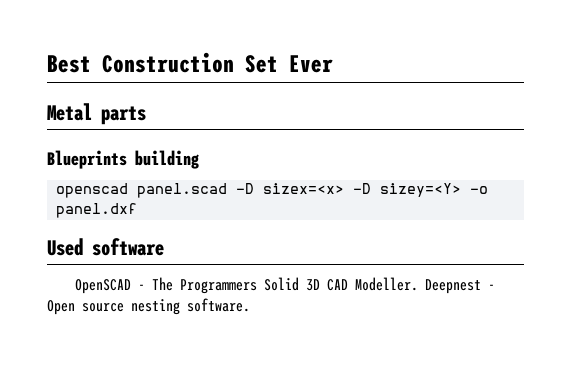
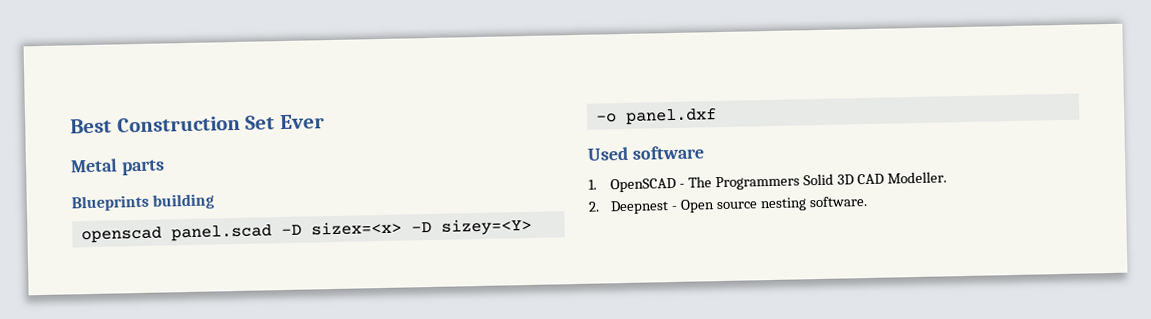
- OpenSCAD - The Programmers Solid 3D CAD Modeller. Deepnest - Open source nesting software.
+ 1. OpenSCAD - The Programmers Solid 3D CAD Modeller.
+ 2. Deepnest - Open source nesting software.

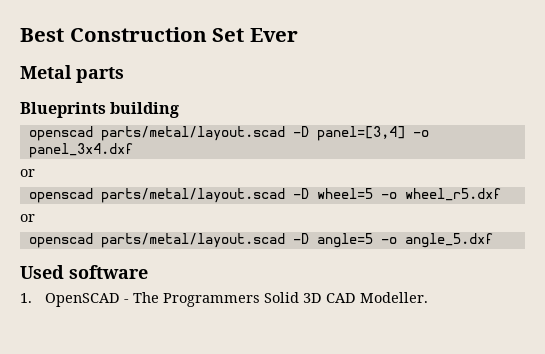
- openscad panel.scad -D sizex=<x> -D sizey=<Y> -o panel.dxf
+ openscad parts/metal/layout.scad -D panel=[3,4] -o panel_3x4.dxf
+ or
+ openscad parts/metal/layout.scad -D wheel=5 -o wheel_r5.dxf
+ or
+ openscad parts/metal/layout.scad -D angle=5 -o angle_5.dxf
- 2. Deepnest - Open source nesting software.

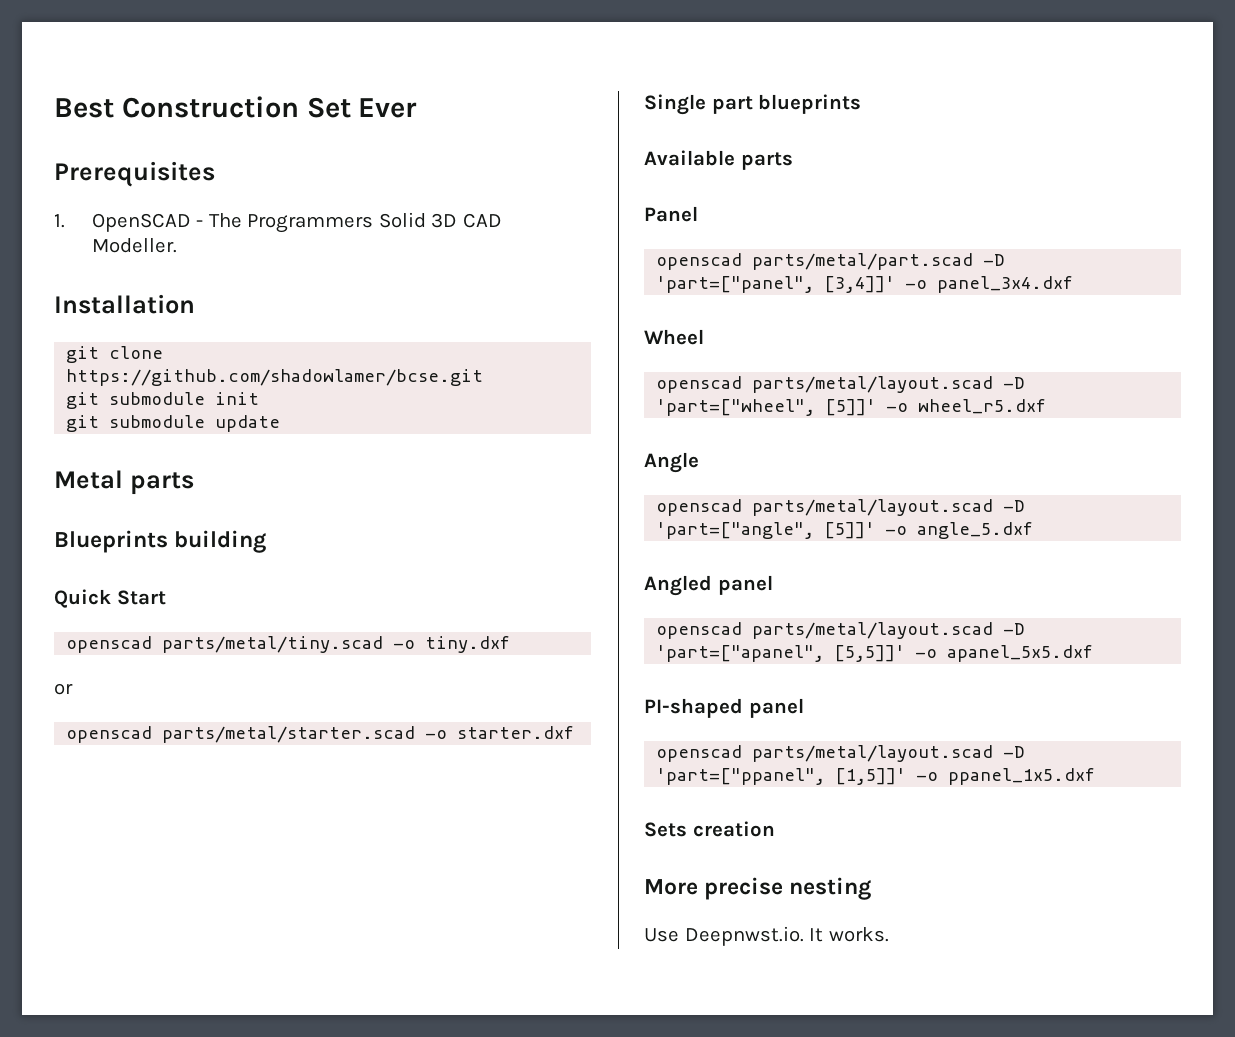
- Metal parts
- Blueprints building
- openscad parts/metal/layout.scad -D panel=[3,4] -o panel_3x4.dxf
- or
- openscad parts/metal/layout.scad -D wheel=5 -o wheel_r5.dxf
- or
- openscad parts/metal/layout.scad -D angle=5 -o angle_5.dxf
- Used software
+ Prerequisites
+ Installation
+ git clone https://github.com/shadowlamer/bcse.git
+ git submodule init
+ git submodule update
+ Metal parts
+ Blueprints building
+ Quick Start
+ openscad parts/metal/tiny.scad -o tiny.dxf
+ or
+ openscad parts/metal/starter.scad -o starter.dxf
+ Single part blueprints
+ Available parts
+ Panel
+ openscad parts/metal/part.scad -D 'part=["panel", [3,4]]' -o panel_3x4.dxf
+ Wheel
+ openscad parts/metal/layout.scad -D 'part=["wheel", [5]]' -o wheel_r5.dxf
+ Angle
+ openscad parts/metal/layout.scad -D 'part=["angle", [5]]' -o angle_5.dxf
+ Angled panel
+ openscad parts/metal/layout.scad -D 'part=["apanel", [5,5]]' -o apanel_5x5.dxf
+ PI-shaped panel
+ openscad parts/metal/layout.scad -D 'part=["ppanel", [1,5]]' -o ppanel_1x5.dxf
+ Sets creation
+ More precise nesting
+ Use Deepnwst.io. It works.

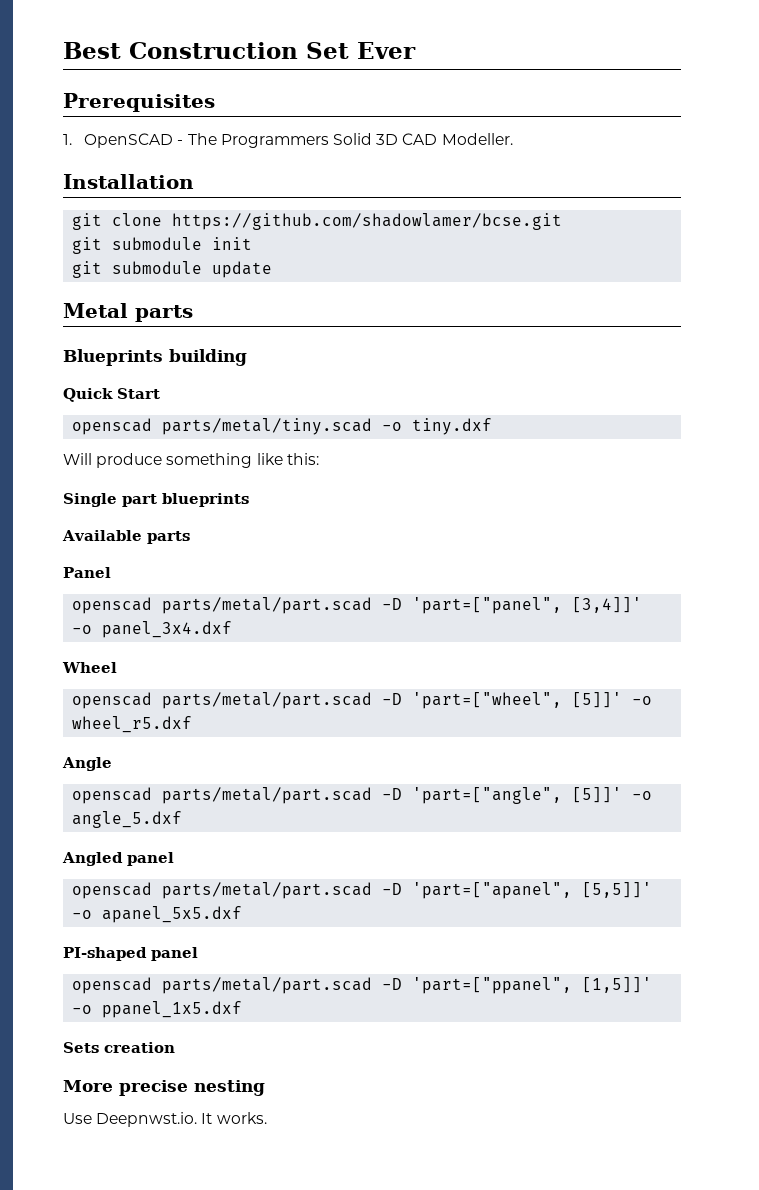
- or
- openscad parts/metal/starter.scad -o starter.dxf
+ Will produce something like this:
- openscad parts/metal/layout.scad -D 'part=["wheel", [5]]' -o wheel_r5.dxf
+ openscad parts/metal/part.scad -D 'part=["wheel", [5]]' -o wheel_r5.dxf
- openscad parts/metal/layout.scad -D 'part=["angle", [5]]' -o angle_5.dxf
+ openscad parts/metal/part.scad -D 'part=["angle", [5]]' -o angle_5.dxf
- openscad parts/metal/layout.scad -D 'part=["apanel", [5,5]]' -o apanel_5x5.dxf
+ openscad parts/metal/part.scad -D 'part=["apanel", [5,5]]' -o apanel_5x5.dxf
- openscad parts/metal/layout.scad -D 'part=["ppanel", [1,5]]' -o ppanel_1x5.dxf
+ openscad parts/metal/part.scad -D 'part=["ppanel", [1,5]]' -o ppanel_1x5.dxf

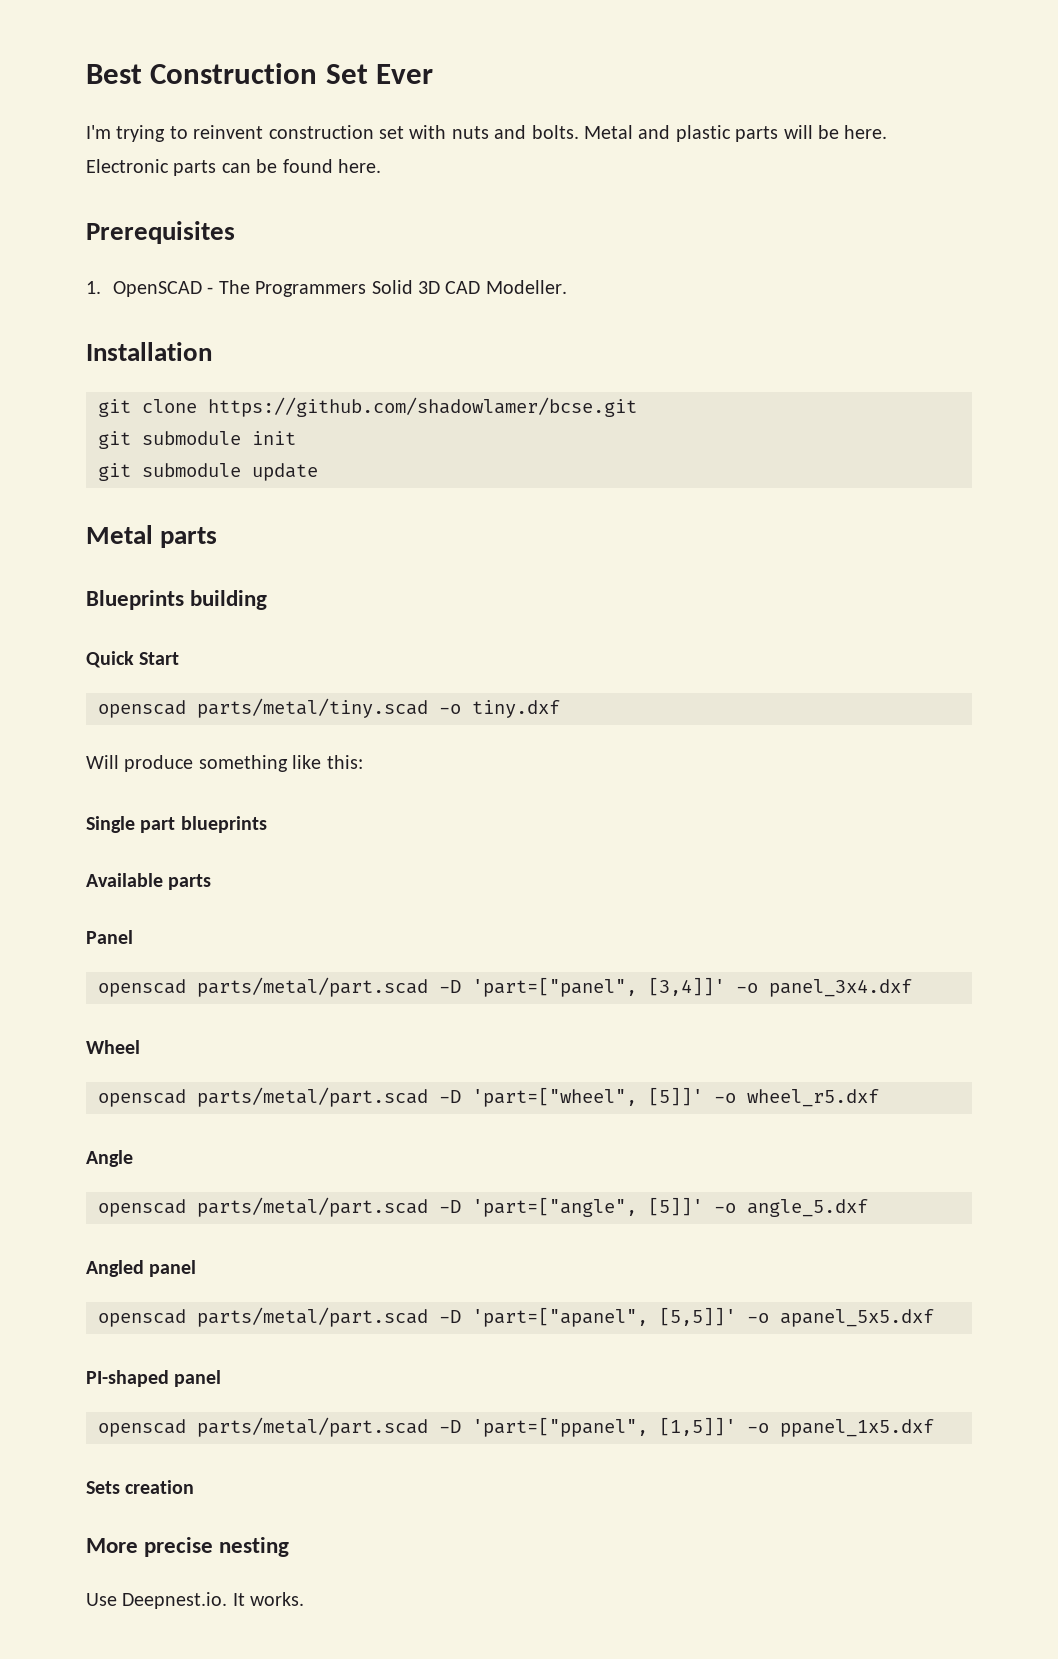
+ I'm trying to reinvent construction set with nuts and bolts. Metal and plastic parts will be here. Electronic parts can be found here.
- Use Deepnwst.io. It works.
+ Use Deepnest.io. It works.

